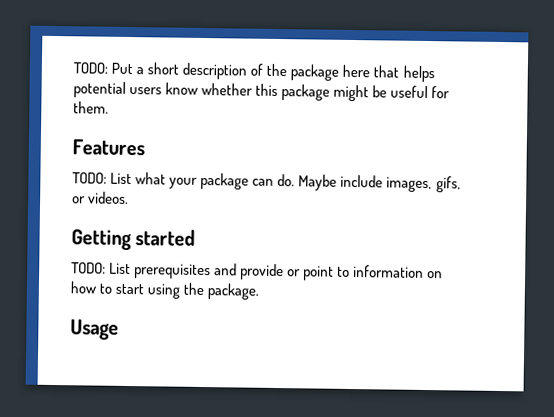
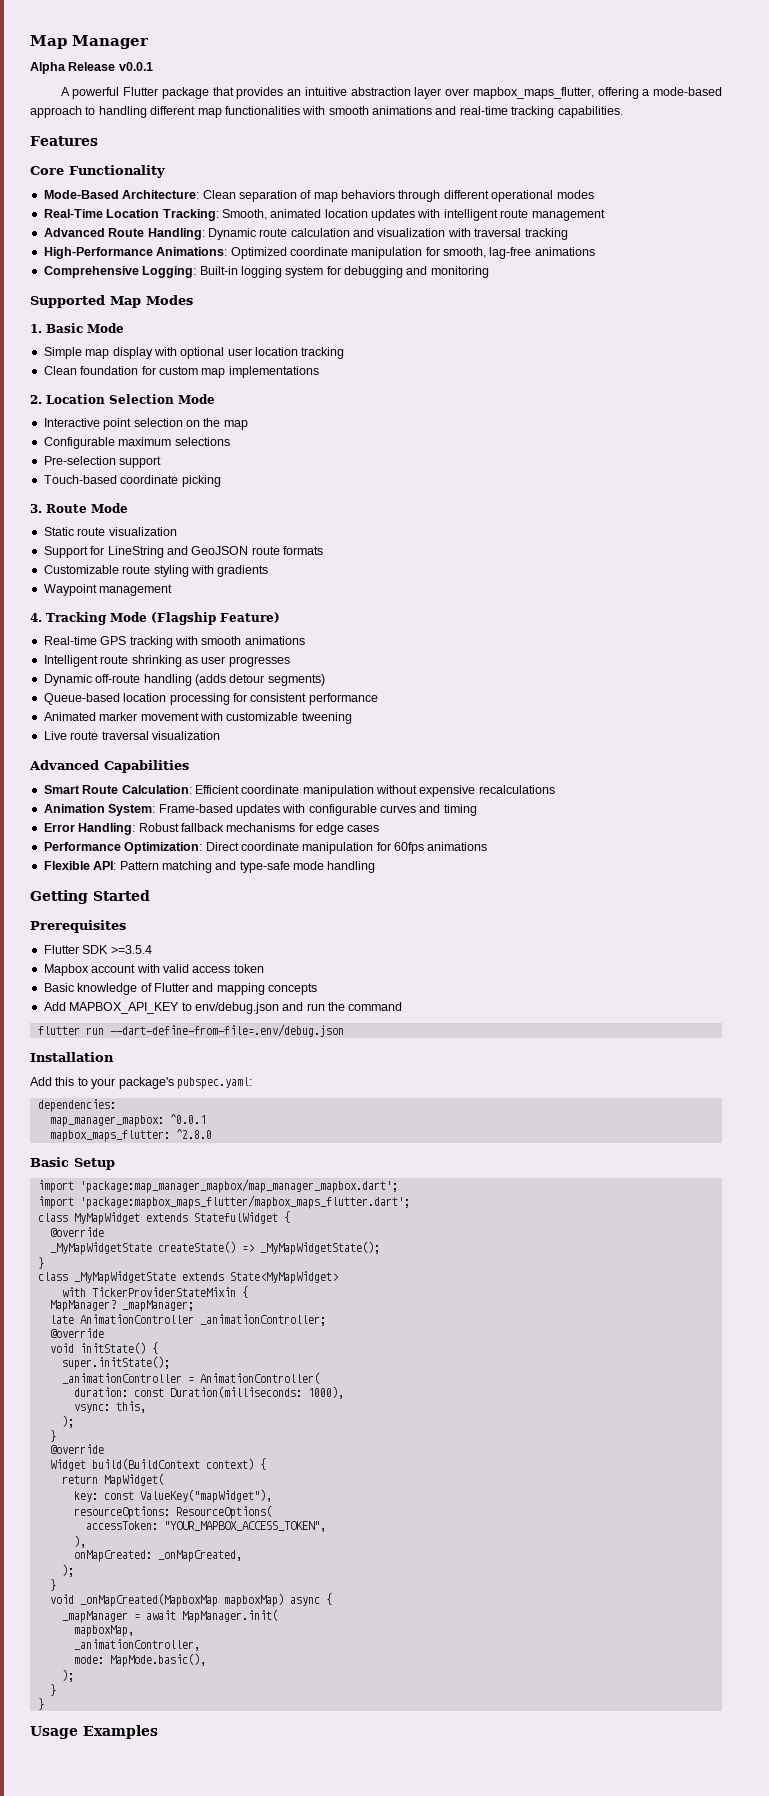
- TODO: Put a short description of the package here that helps potential users know whether this package might be useful for them.
+ Map Manager
+ Alpha Release v0.0.1
+ A powerful Flutter package that provides an intuitive abstraction layer over mapbox_maps_flutter, offering a mode-based approach to handling different map functionalities with smooth animations and real-time tracking capabilities.
  Features
- TODO: List what your package can do. Maybe include images, gifs, or videos.
- Getting started
- TODO: List prerequisites and provide or point to information on how to start using the package.
+ Core Functionality
+ Mode-Based Architecture: Clean separation of map behaviors through different operational modes
+ Real-Time Location Tracking: Smooth, animated location updates with intelligent route management
+ Advanced Route Handling: Dynamic route calculation and visualization with traversal tracking
+ High-Performance Animations: Optimized coordinate manipulation for smooth, lag-free animations
+ Comprehensive Logging: Built-in logging system for debugging and monitoring
+ Supported Map Modes
+ 1. Basic Mode
+ Simple map display with optional user location tracking
+ Clean foundation for custom map implementations
+ 2. Location Selection Mode
+ Interactive point selection on the map
+ Configurable maximum selections
+ Pre-selection support
+ Touch-based coordinate picking
+ 3. Route Mode
+ Static route visualization
+ Support for LineString and GeoJSON route formats
+ Customizable route styling with gradients
+ Waypoint management
+ 4. Tracking Mode (Flagship Feature)
+ Real-time GPS tracking with smooth animations
+ Intelligent route shrinking as user progresses
+ Dynamic off-route handling (adds detour segments)
+ Queue-based location processing for consistent performance
+ Animated marker movement with customizable tweening
+ Live route traversal visualization
+ Advanced Capabilities
+ Smart Route Calculation: Efficient coordinate manipulation without expensive recalculations
+ Animation System: Frame-based updates with configurable curves and timing
+ Error Handling: Robust fallback mechanisms for edge cases
+ Performance Optimization: Direct coordinate manipulation for 60fps animations
+ Flexible API: Pattern matching and type-safe mode handling
+ Getting Started
+ Prerequisites
+ Flutter SDK >=3.5.4
+ Mapbox account with valid access token
+ Basic knowledge of Flutter and mapping concepts
+ Add MAPBOX_API_KEY to env/debug.json and run the command
+ flutter run --dart-define-from-file=.env/debug.json
+ Installation
+ Add this to your package's pubspec.yaml:
+ dependencies:
+ map_manager_mapbox: ^0.0.1
+ mapbox_maps_flutter: ^2.8.0
+ Basic Setup
+ import 'package:map_manager_mapbox/map_manager_mapbox.dart';
+ import 'package:mapbox_maps_flutter/mapbox_maps_flutter.dart';
+ class MyMapWidget extends StatefulWidget {
+ @override
+ _MyMapWidgetState createState() => _MyMapWidgetState();
+ }
+ class _MyMapWidgetState extends State<MyMapWidget>
+ with TickerProviderStateMixin {
+ MapManager? _mapManager;
+ late AnimationController _animationController;
+ @override
+ void initState() {
+ super.initState();
+ _animationController = AnimationController(
+ duration: const Duration(milliseconds: 1000),
+ vsync: this,
+ );
+ }
+ @override
+ Widget build(BuildContext context) {
+ return MapWidget(
+ key: const ValueKey("mapWidget"),
+ resourceOptions: ResourceOptions(
+ accessToken: "YOUR_MAPBOX_ACCESS_TOKEN",
+ ),
+ onMapCreated: _onMapCreated,
+ );
+ }
+ void _onMapCreated(MapboxMap mapboxMap) async {
+ _mapManager = await MapManager.init(
+ mapboxMap,
+ _animationController,
+ mode: MapMode.basic(),
+ );
+ }
+ }
- Usage
+ Usage Examples

